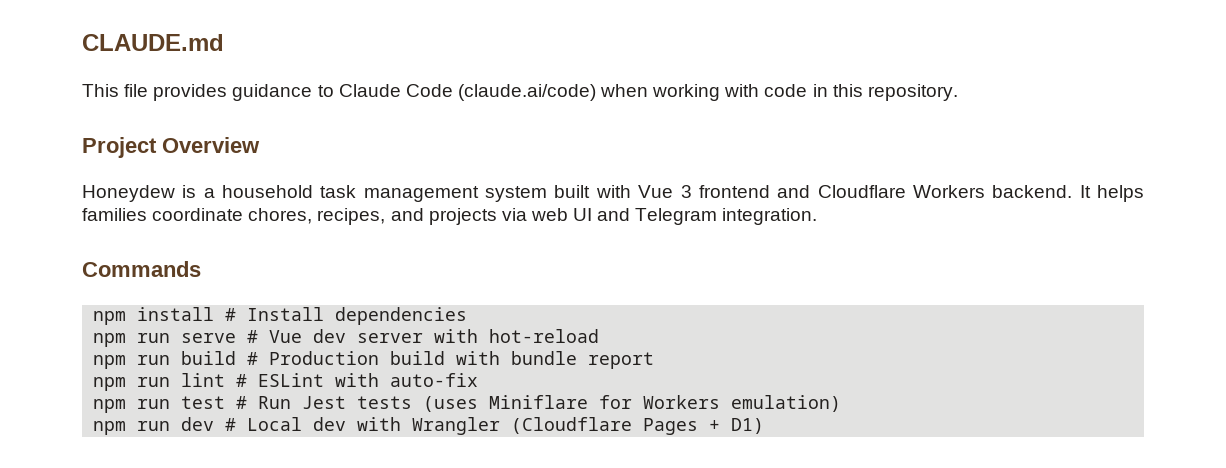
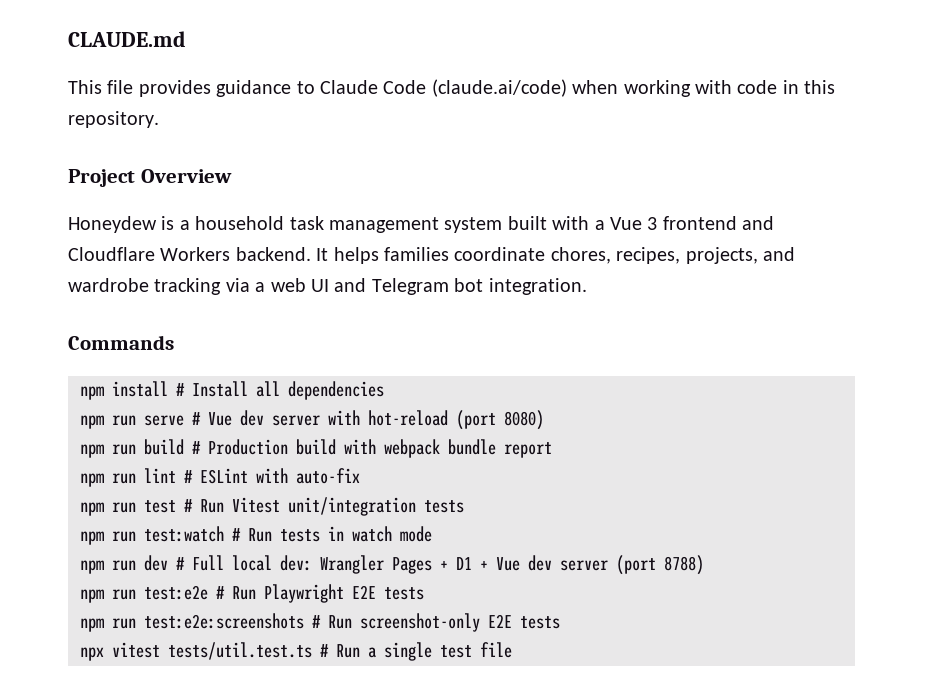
- Honeydew is a household task management system built with Vue 3 frontend and Cloudflare Workers backend.
+ Honeydew is a household task management system built with a Vue 3 frontend and Cloudflare Workers backend.
- It helps families coordinate chores, recipes, and projects via web UI and Telegram integration.
+ It helps families coordinate chores, recipes, projects, and wardrobe tracking via a web UI and Telegram bot integration.
- npm install # Install dependencies
+ npm install # Install all dependencies
- npm run serve # Vue dev server with hot-reload
+ npm run serve # Vue dev server with hot-reload (port 8080)
- npm run build # Production build with bundle report
+ npm run build # Production build with webpack bundle report
- npm run test # Run Jest tests (uses Miniflare for Workers emulation)
- npm run dev # Local dev with Wrangler (Cloudflare Pages + D1)
+ npm run test # Run Vitest unit/integration tests
+ npm run test:watch # Run tests in watch mode
+ npm run dev # Full local dev: Wrangler Pages + D1 + Vue dev server (port 8788)
+ npm run test:e2e # Run Playwright E2E tests
+ npm run test:e2e:screenshots # Run screenshot-only E2E tests
+ npx vitest tests/util.test.ts # Run a single test file

